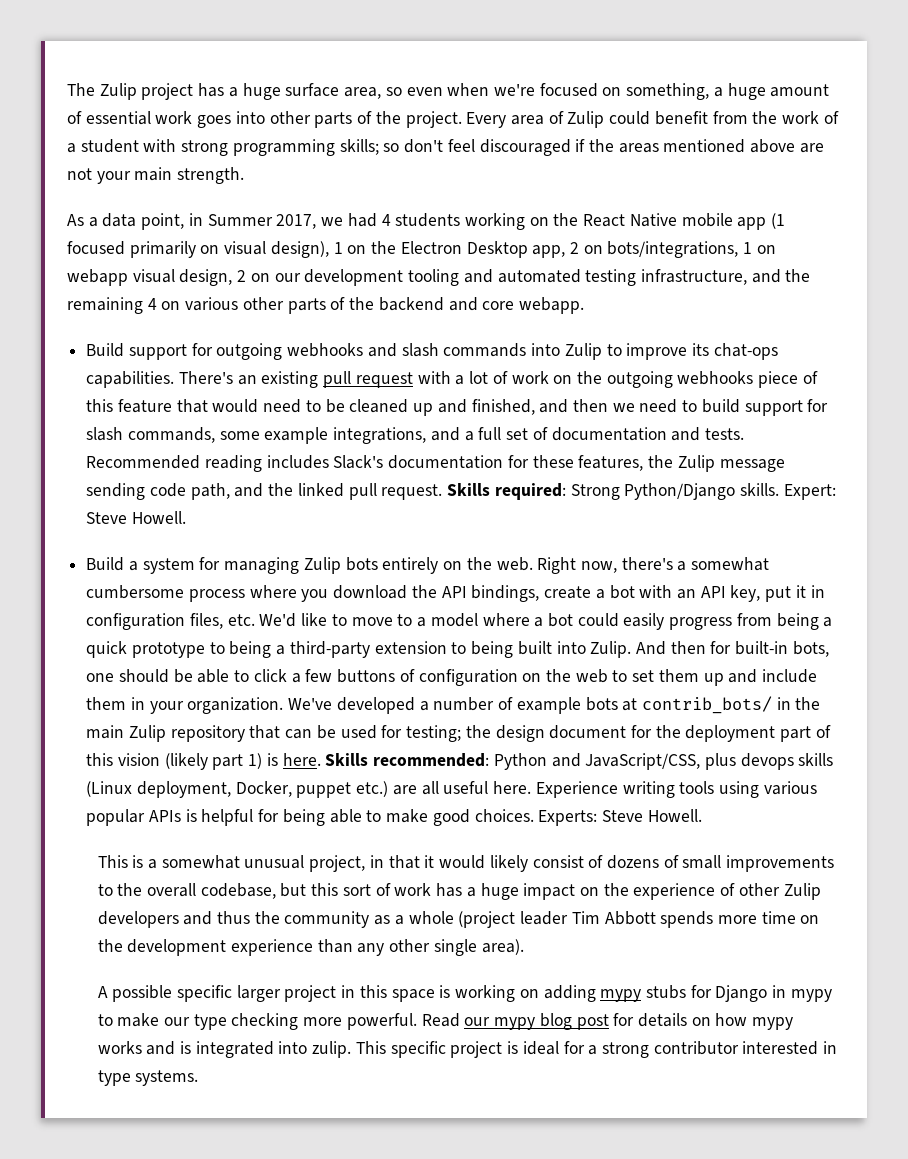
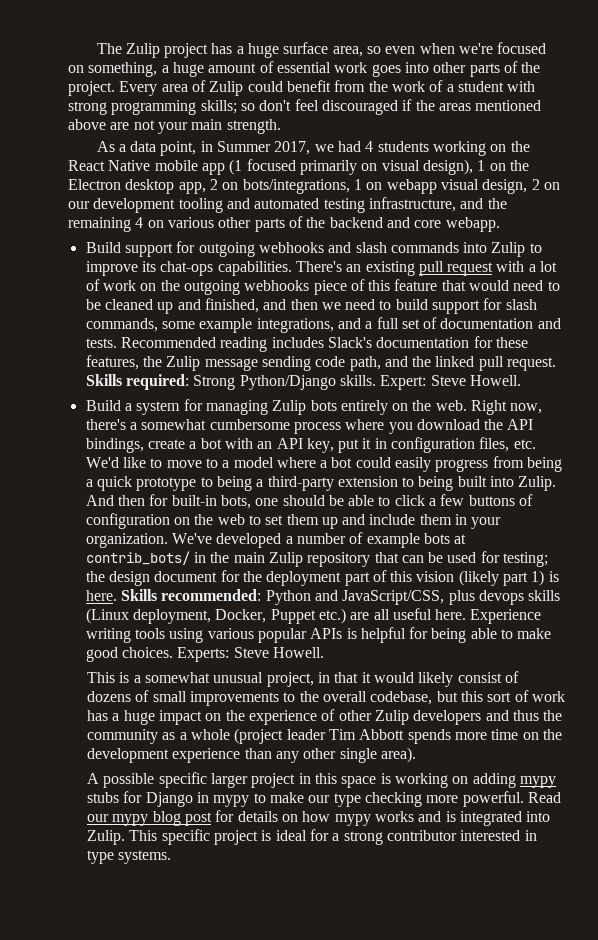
- As a data point, in Summer 2017, we had 4 students working on the React Native mobile app (1 focused primarily on visual design), 1 on the Electron Desktop app, 2 on bots/integrations, 1 on webapp visual design, 2 on our development tooling and automated testing infrastructure, and the remaining 4 on various other parts of the backend and core webapp.
+ As a data point, in Summer 2017, we had 4 students working on the React Native mobile app (1 focused primarily on visual design), 1 on the Electron desktop app, 2 on bots/integrations, 1 on webapp visual design, 2 on our development tooling and automated testing infrastructure, and the remaining 4 on various other parts of the backend and core webapp.
- Skills recommended: Python and JavaScript/CSS, plus devops skills (Linux deployment, Docker, puppet etc.) are all useful here.
+ Skills recommended: Python and JavaScript/CSS, plus devops skills (Linux deployment, Docker, Puppet etc.) are all useful here.
- Read our mypy blog post for details on how mypy works and is integrated into zulip.
+ Read our mypy blog post for details on how mypy works and is integrated into Zulip.

